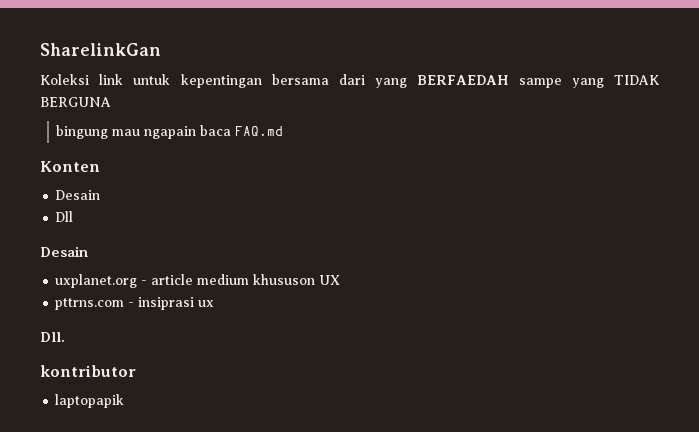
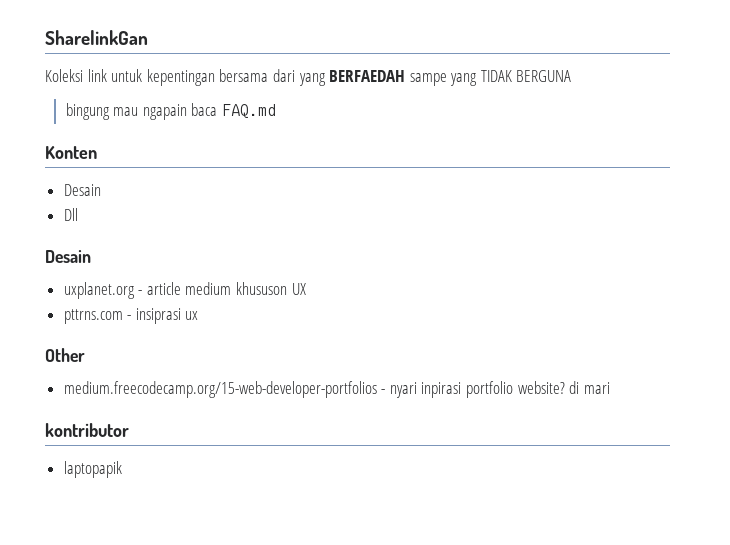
- Dll.
+ Other
+ medium.freecodecamp.org/15-web-developer-portfolios - nyari inpirasi portfolio website? di mari

